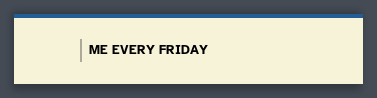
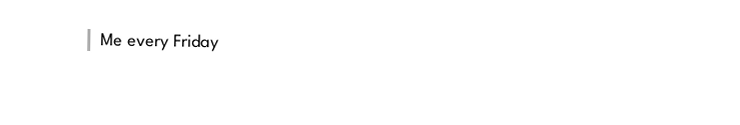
- ME EVERY FRIDAY
+ Me every Friday

